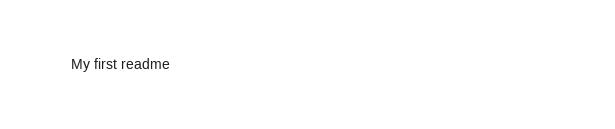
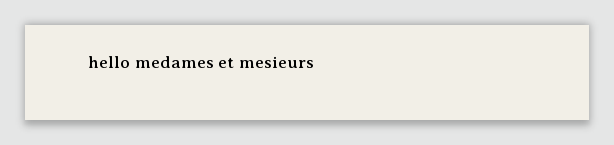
- My first readme
+ hello medames et mesieurs

